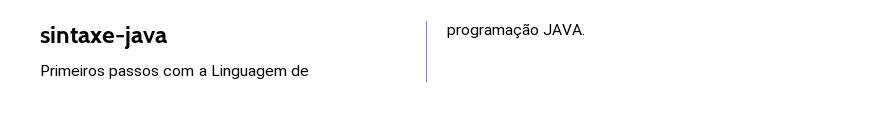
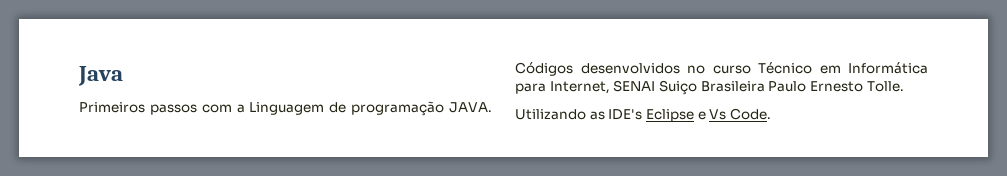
- sintaxe-java
+ Java
+ Códigos desenvolvidos no curso Técnico em Informática para Internet, SENAI Suiço Brasileira Paulo Ernesto Tolle.
+ Utilizando as IDE's Eclipse e Vs Code.

